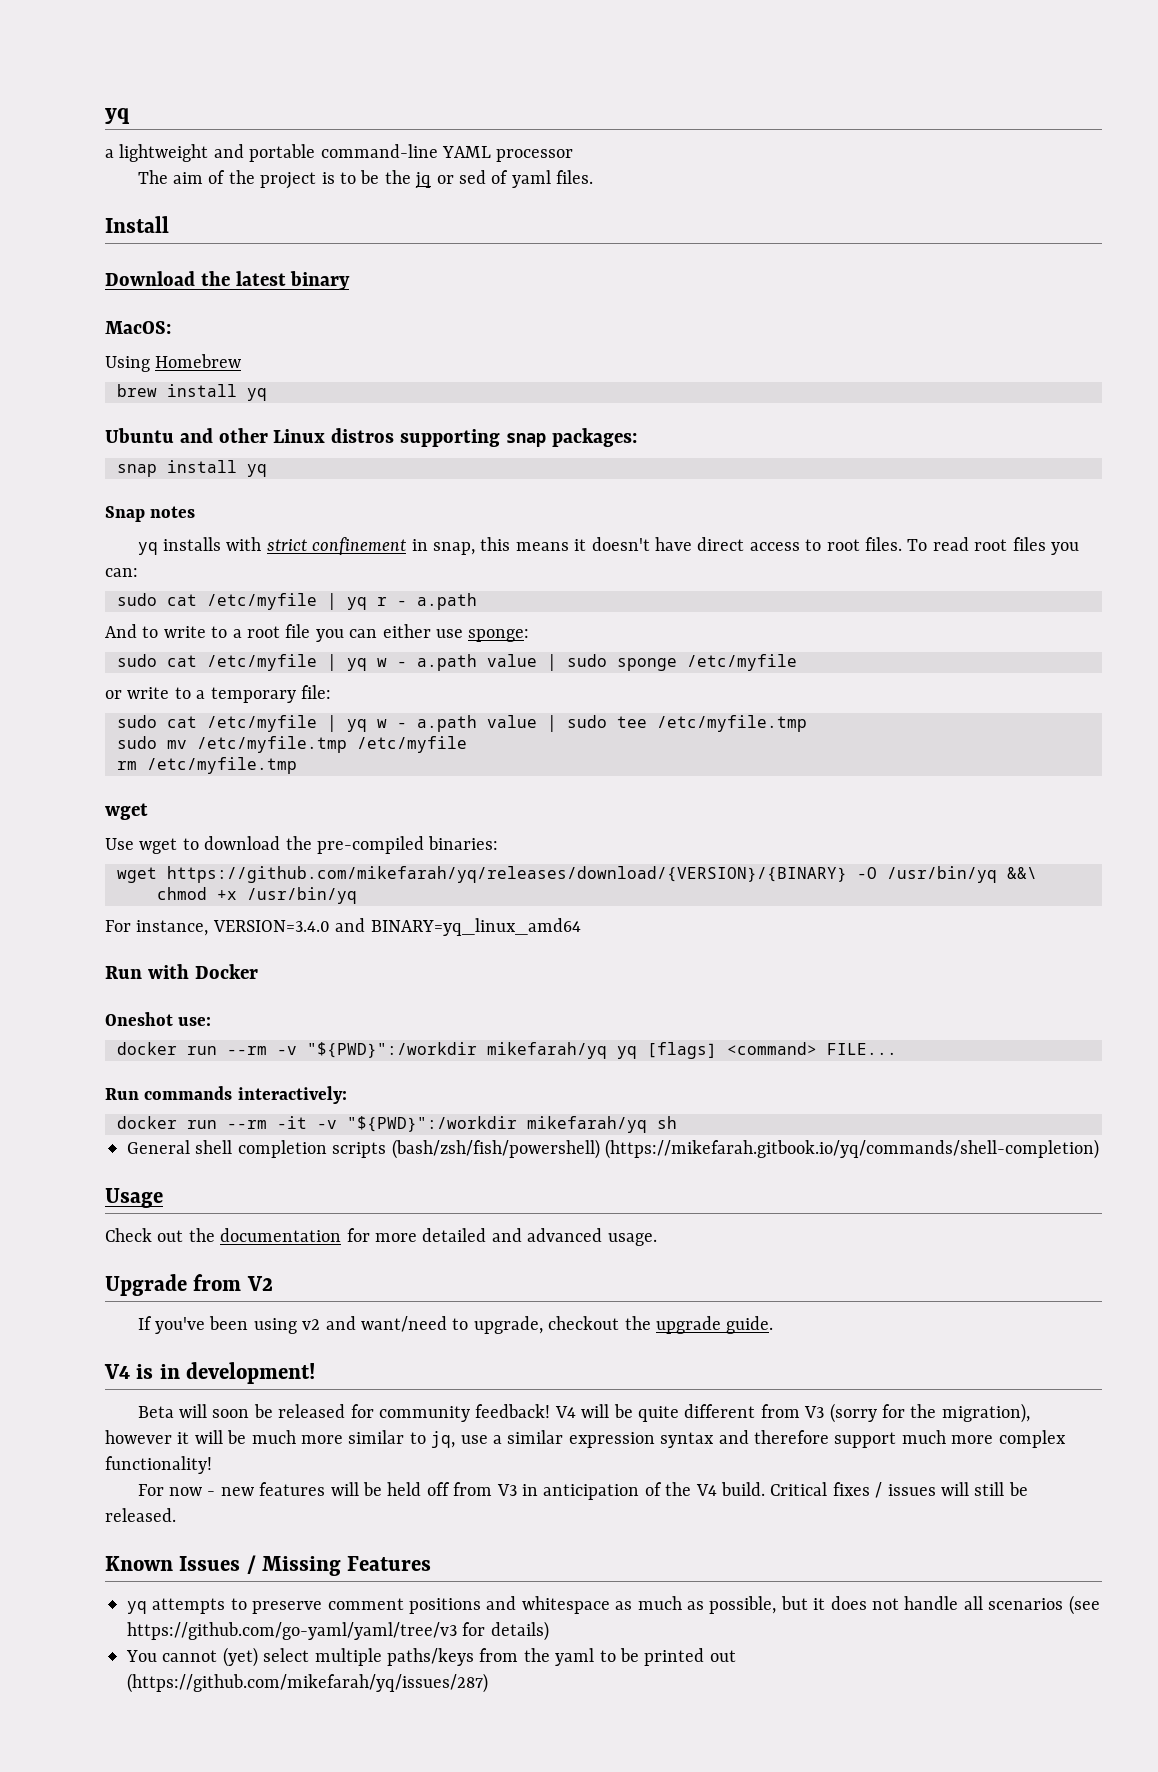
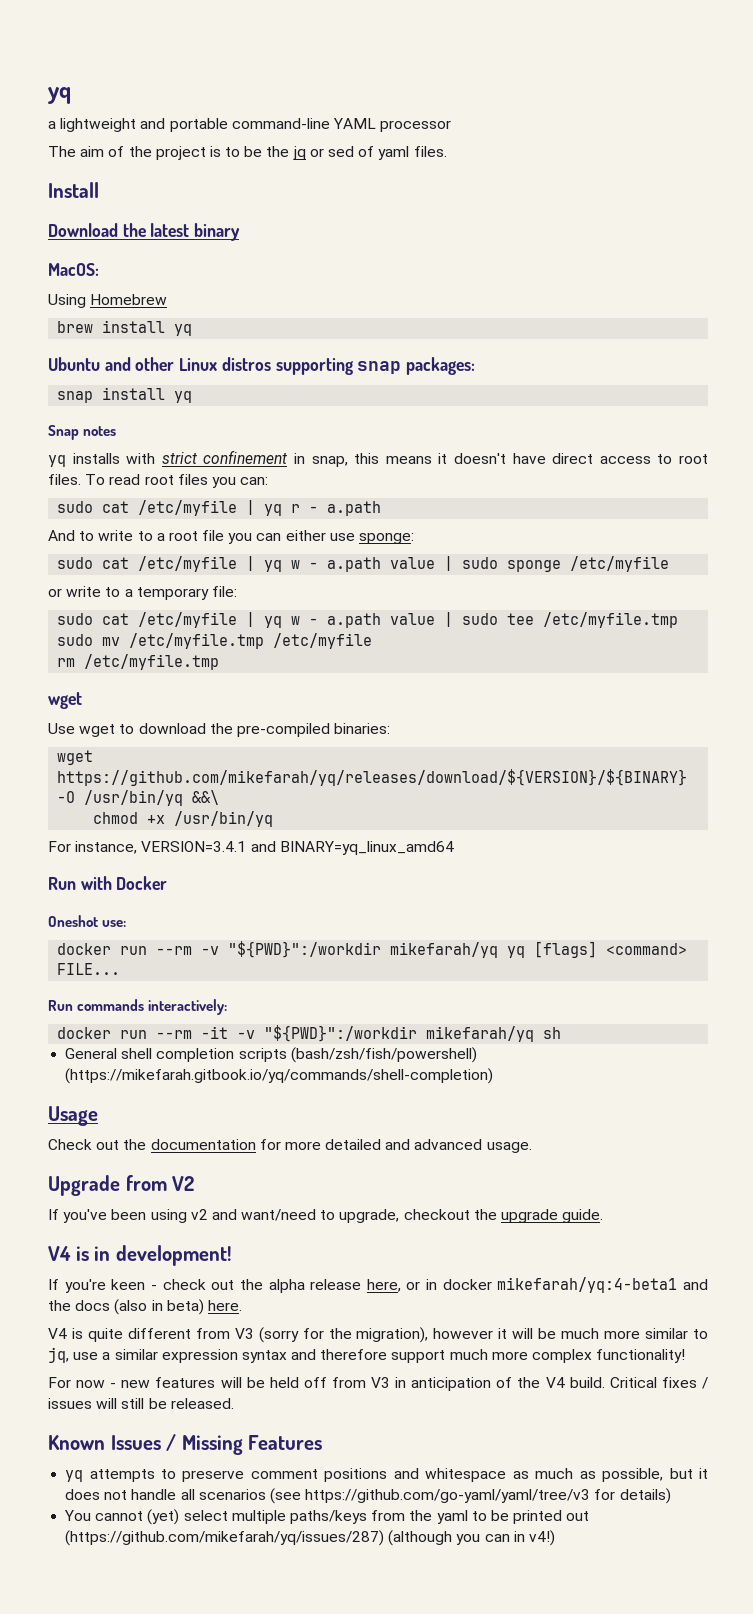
- wget https://github.com/mikefarah/yq/releases/download/{VERSION}/{BINARY} -O /usr/bin/yq &&\
+ wget https://github.com/mikefarah/yq/releases/download/${VERSION}/${BINARY} -O /usr/bin/yq &&\
- For instance, VERSION=3.4.0 and BINARY=yq_linux_amd64
+ For instance, VERSION=3.4.1 and BINARY=yq_linux_amd64
- Beta will soon be released for community feedback! V4 will be quite different from V3 (sorry for the migration), however it will be much more similar to jq, use a similar expression syntax and therefore support much more complex functionality!
+ If you're keen - check out the alpha release here, or in docker mikefarah/yq:4-beta1 and the docs (also in beta) here.
+ V4 is quite different from V3 (sorry for the migration), however it will be much more similar to jq, use a similar expression syntax and therefore support much more complex functionality!
- You cannot (yet) select multiple paths/keys from the yaml to be printed out (https://github.com/mikefarah/yq/issues/287)
+ You cannot (yet) select multiple paths/keys from the yaml to be printed out (https://github.com/mikefarah/yq/issues/287) (although you can in v4!)

